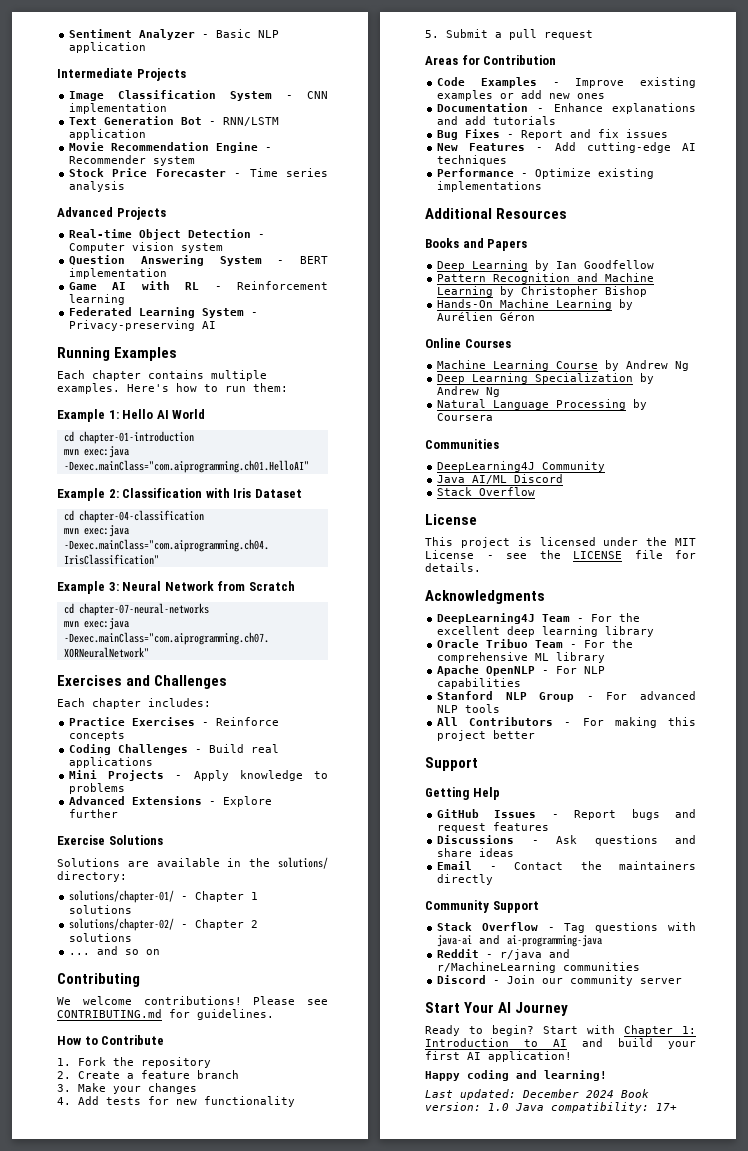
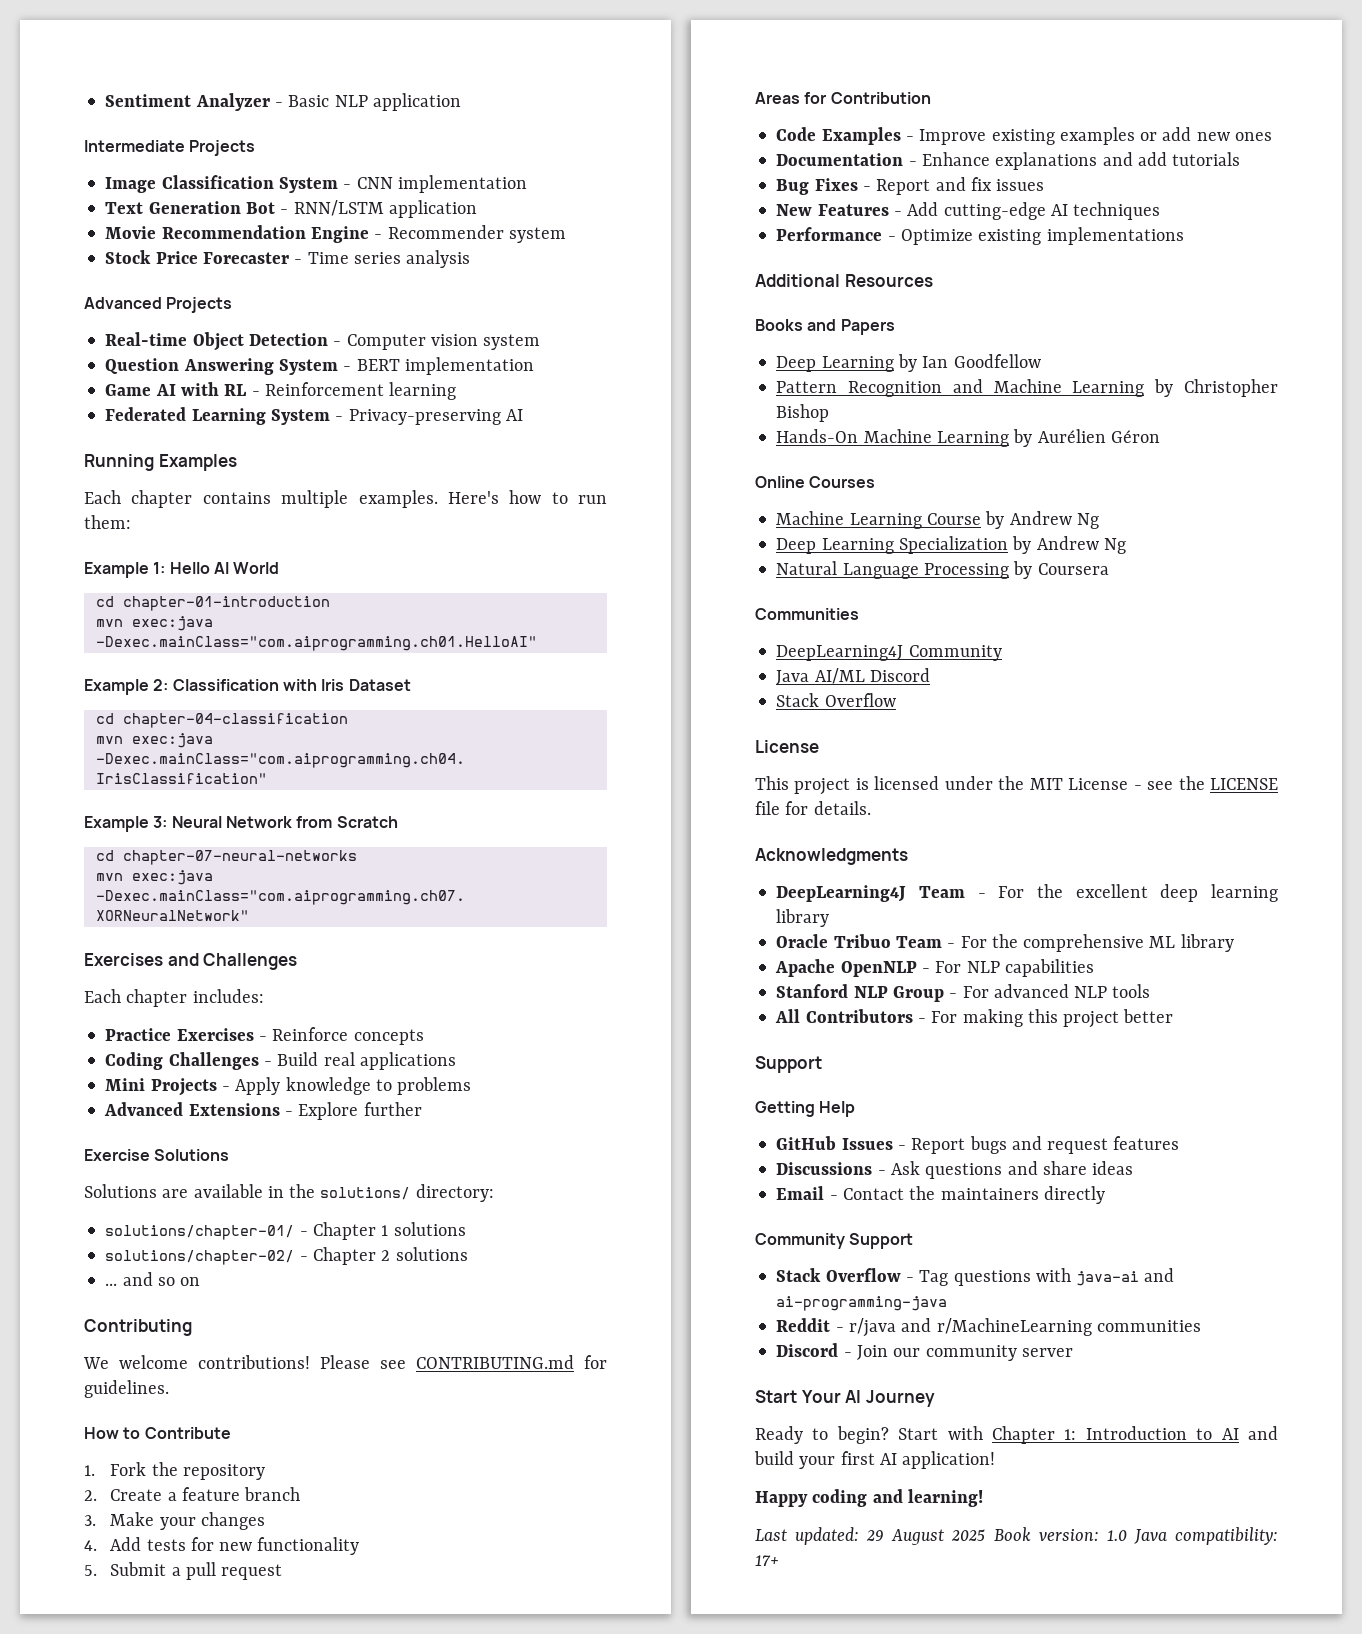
- Last updated: December 2024 Book version: 1.0 Java compatibility: 17+
+ Last updated: 29 August 2025 Book version: 1.0 Java compatibility: 17+

